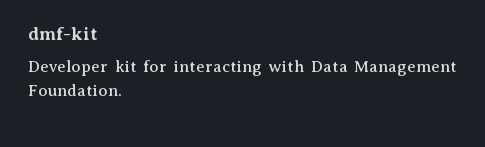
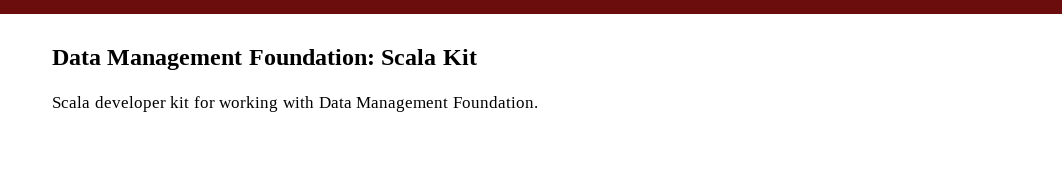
- dmf-kit
- Developer kit for interacting with Data Management Foundation.
+ Data Management Foundation: Scala Kit
+ Scala developer kit for working with Data Management Foundation.

